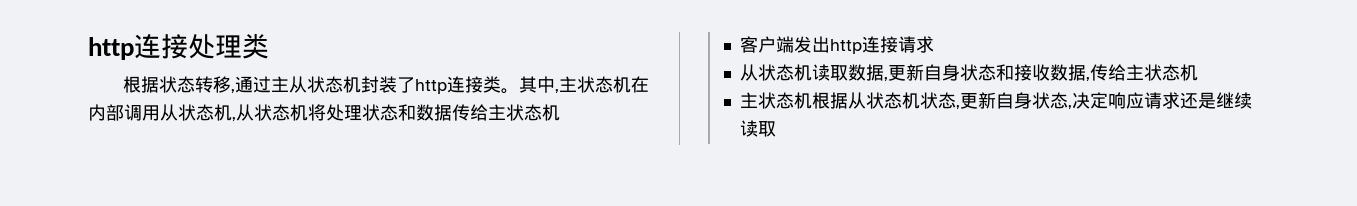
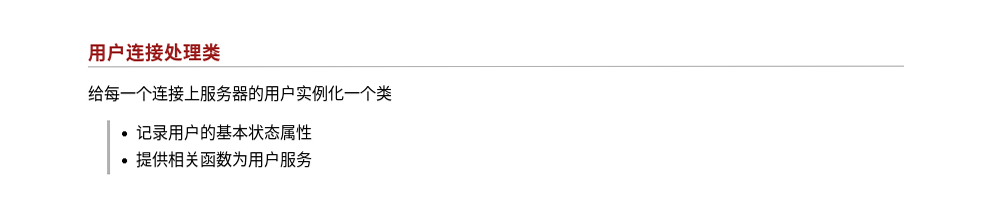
- http连接处理类
+ 用户连接处理类
- 根据状态转移,通过主从状态机封装了http连接类。其中,主状态机在内部调用从状态机,从状态机将处理状态和数据传给主状态机
- 客户端发出http连接请求
- 从状态机读取数据,更新自身状态和接收数据,传给主状态机
- 主状态机根据从状态机状态,更新自身状态,决定响应请求还是继续读取
+ 给每一个连接上服务器的用户实例化一个类
+ 记录用户的基本状态属性
+ 提供相关函数为用户服务

